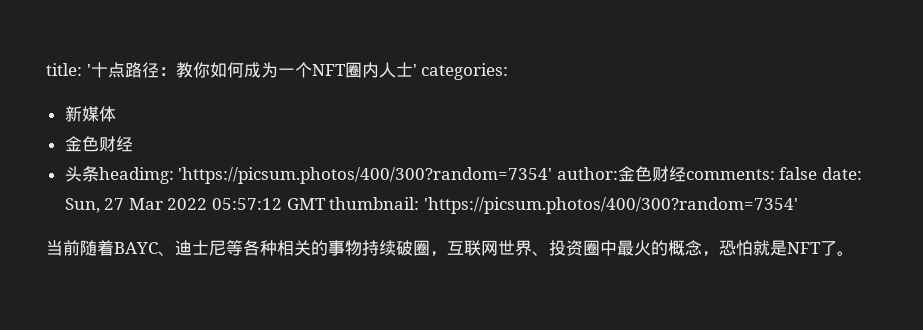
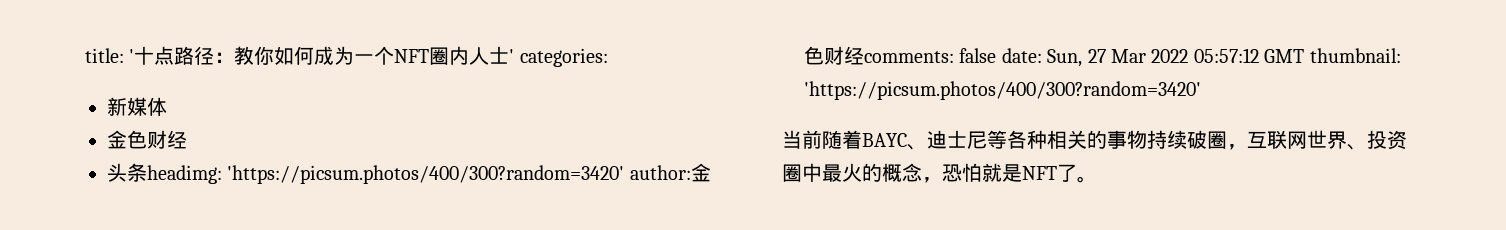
- 头条headimg: 'https://picsum.photos/400/300?random=7354' author:金色财经comments: false date: Sun, 27 Mar 2022 05:57:12 GMT thumbnail: 'https://picsum.photos/400/300?random=7354'
+ 头条headimg: 'https://picsum.photos/400/300?random=3420' author:金色财经comments: false date: Sun, 27 Mar 2022 05:57:12 GMT thumbnail: 'https://picsum.photos/400/300?random=3420'

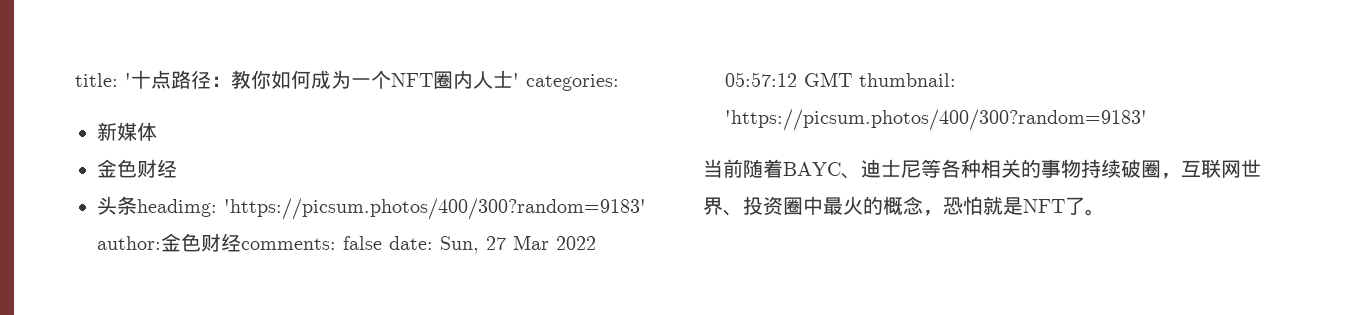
- 头条headimg: 'https://picsum.photos/400/300?random=3420' author:金色财经comments: false date: Sun, 27 Mar 2022 05:57:12 GMT thumbnail: 'https://picsum.photos/400/300?random=3420'
+ 头条headimg: 'https://picsum.photos/400/300?random=9183' author:金色财经comments: false date: Sun, 27 Mar 2022 05:57:12 GMT thumbnail: 'https://picsum.photos/400/300?random=9183'

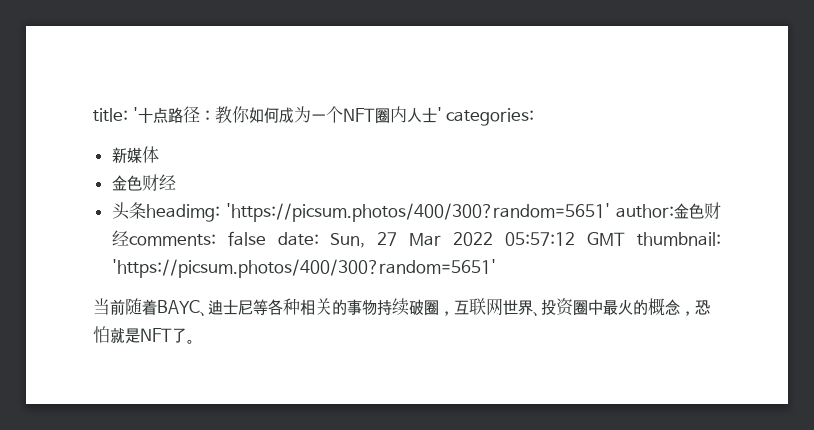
- 头条headimg: 'https://picsum.photos/400/300?random=9183' author:金色财经comments: false date: Sun, 27 Mar 2022 05:57:12 GMT thumbnail: 'https://picsum.photos/400/300?random=9183'
+ 头条headimg: 'https://picsum.photos/400/300?random=5651' author:金色财经comments: false date: Sun, 27 Mar 2022 05:57:12 GMT thumbnail: 'https://picsum.photos/400/300?random=5651'

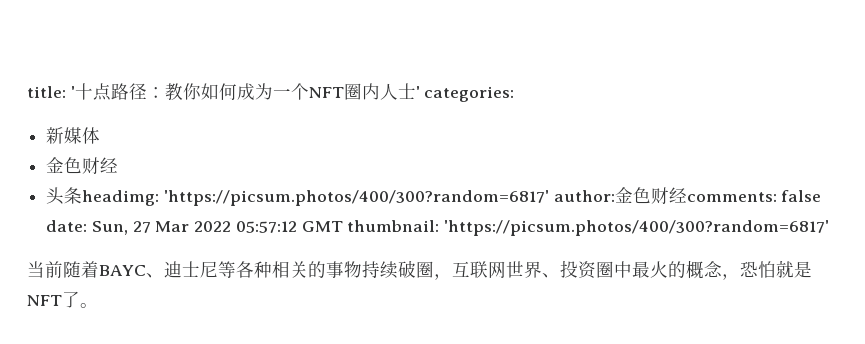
- 头条headimg: 'https://picsum.photos/400/300?random=5651' author:金色财经comments: false date: Sun, 27 Mar 2022 05:57:12 GMT thumbnail: 'https://picsum.photos/400/300?random=5651'
+ 头条headimg: 'https://picsum.photos/400/300?random=6817' author:金色财经comments: false date: Sun, 27 Mar 2022 05:57:12 GMT thumbnail: 'https://picsum.photos/400/300?random=6817'

